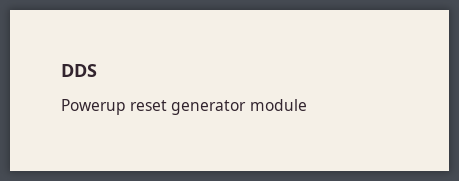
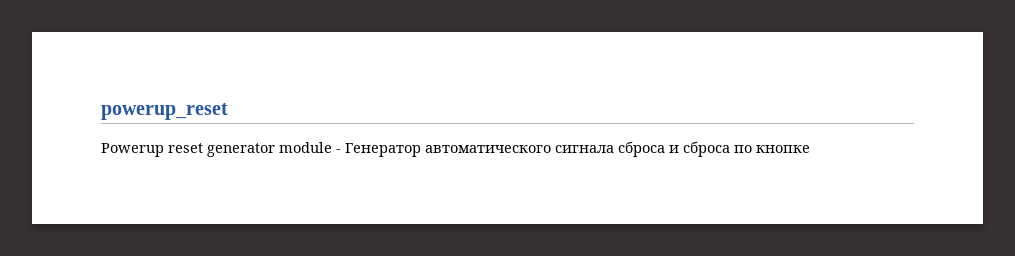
- DDS
+ powerup_reset
- Powerup reset generator module
+ Powerup reset generator module - Генератор автоматического сигнала сброса и сброса по кнопке

